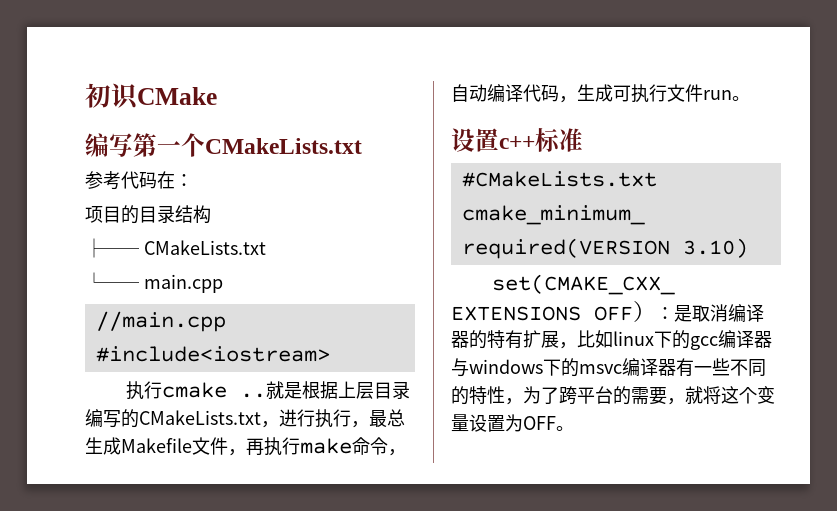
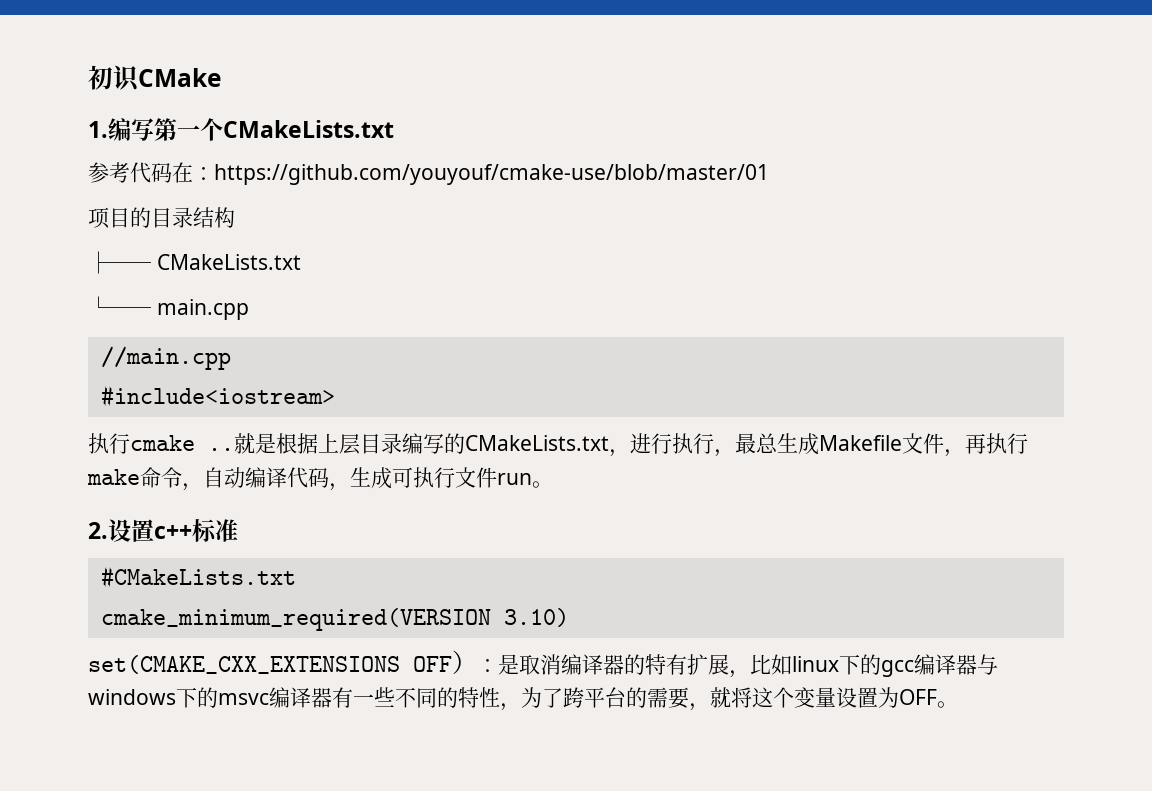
- 编写第一个CMakeLists.txt
+ 1.编写第一个CMakeLists.txt
- 参考代码在：
+ 参考代码在：https://github.com/youyouf/cmake-use/blob/master/01
- 设置c++标准
+ 2.设置c++标准

